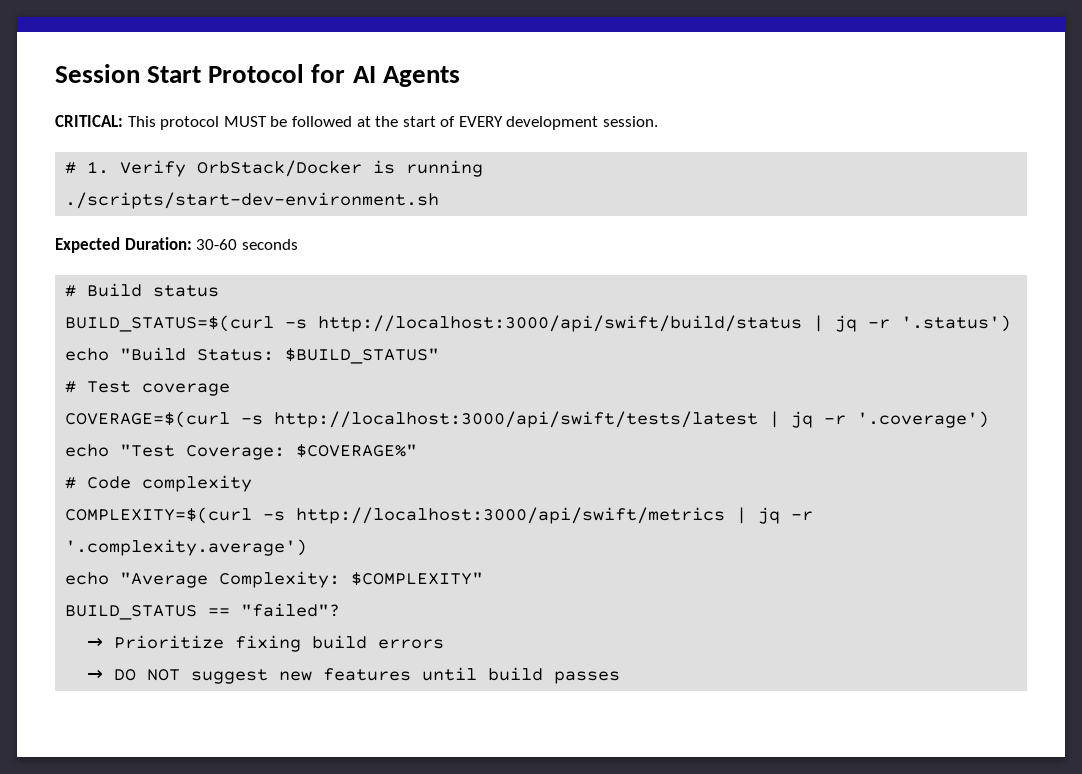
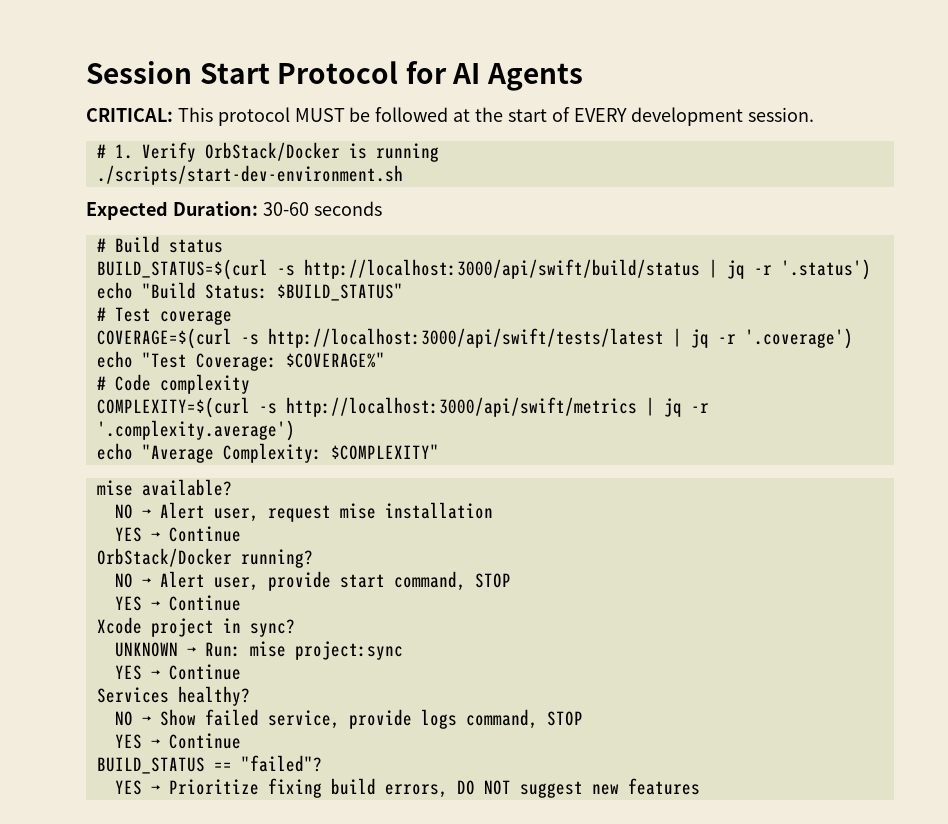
+ mise available?
+ NO → Alert user, request mise installation
+ YES → Continue
+ OrbStack/Docker running?
+ NO → Alert user, provide start command, STOP
+ YES → Continue
+ Xcode project in sync?
+ UNKNOWN → Run: mise project:sync
+ YES → Continue
+ Services healthy?
+ NO → Show failed service, provide logs command, STOP
+ YES → Continue
- → Prioritize fixing build errors
- → DO NOT suggest new features until build passes
+ YES → Prioritize fixing build errors, DO NOT suggest new features

